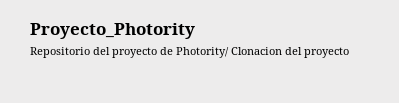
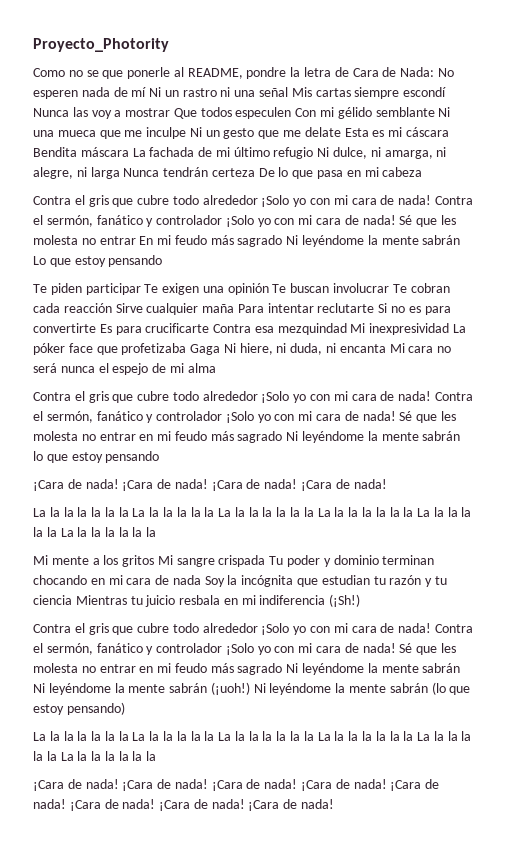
- Repositorio del proyecto de Photority/ Clonacion del proyecto
+ Como no se que ponerle al README, pondre la letra de Cara de Nada: No esperen nada de mí Ni un rastro ni una señal Mis cartas siempre escondí Nunca las voy a mostrar Que todos especulen Con mi gélido semblante Ni una mueca que me inculpe Ni un gesto que me delate Esta es mi cáscara Bendita máscara La fachada de mi último refugio Ni dulce, ni amarga, ni alegre, ni larga Nunca tendrán certeza De lo que pasa en mi cabeza
+ Contra el gris que cubre todo alrededor ¡Solo yo con mi cara de nada! Contra el sermón, fanático y controlador ¡Solo yo con mi cara de nada! Sé que les molesta no entrar En mi feudo más sagrado Ni leyéndome la mente sabrán Lo que estoy pensando
+ Te piden participar Te exigen una opinión Te buscan involucrar Te cobran cada reacción Sirve cualquier maña Para intentar reclutarte Si no es para convertirte Es para crucificarte Contra esa mezquindad Mi inexpresividad La póker face que profetizaba Gaga Ni hiere, ni duda, ni encanta Mi cara no será nunca el espejo de mi alma
+ Contra el gris que cubre todo alrededor ¡Solo yo con mi cara de nada! Contra el sermón, fanático y controlador ¡Solo yo con mi cara de nada! Sé que les molesta no entrar en mi feudo más sagrado Ni leyéndome la mente sabrán lo que estoy pensando
+ ¡Cara de nada! ¡Cara de nada! ¡Cara de nada! ¡Cara de nada!
+ La la la la la la la La la la la la la La la la la la la la La la la la la la la La la la la la la La la la la la la la
+ Mi mente a los gritos Mi sangre crispada Tu poder y dominio terminan chocando en mi cara de nada Soy la incógnita que estudian tu razón y tu ciencia Mientras tu juicio resbala en mi indiferencia (¡Sh!)
+ Contra el gris que cubre todo alrededor ¡Solo yo con mi cara de nada! Contra el sermón, fanático y controlador ¡Solo yo con mi cara de nada! Sé que les molesta no entrar en mi feudo más sagrado Ni leyéndome la mente sabrán Ni leyéndome la mente sabrán (¡uoh!) Ni leyéndome la mente sabrán (lo que estoy pensando)
+ La la la la la la la La la la la la la La la la la la la la La la la la la la la La la la la la la La la la la la la la
+ ¡Cara de nada! ¡Cara de nada! ¡Cara de nada! ¡Cara de nada! ¡Cara de nada! ¡Cara de nada! ¡Cara de nada! ¡Cara de nada!

